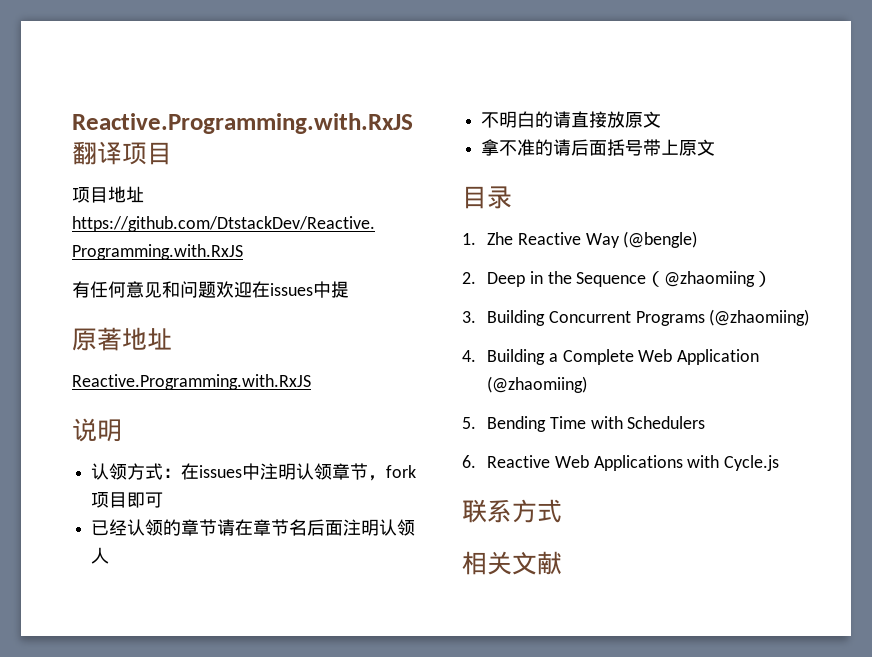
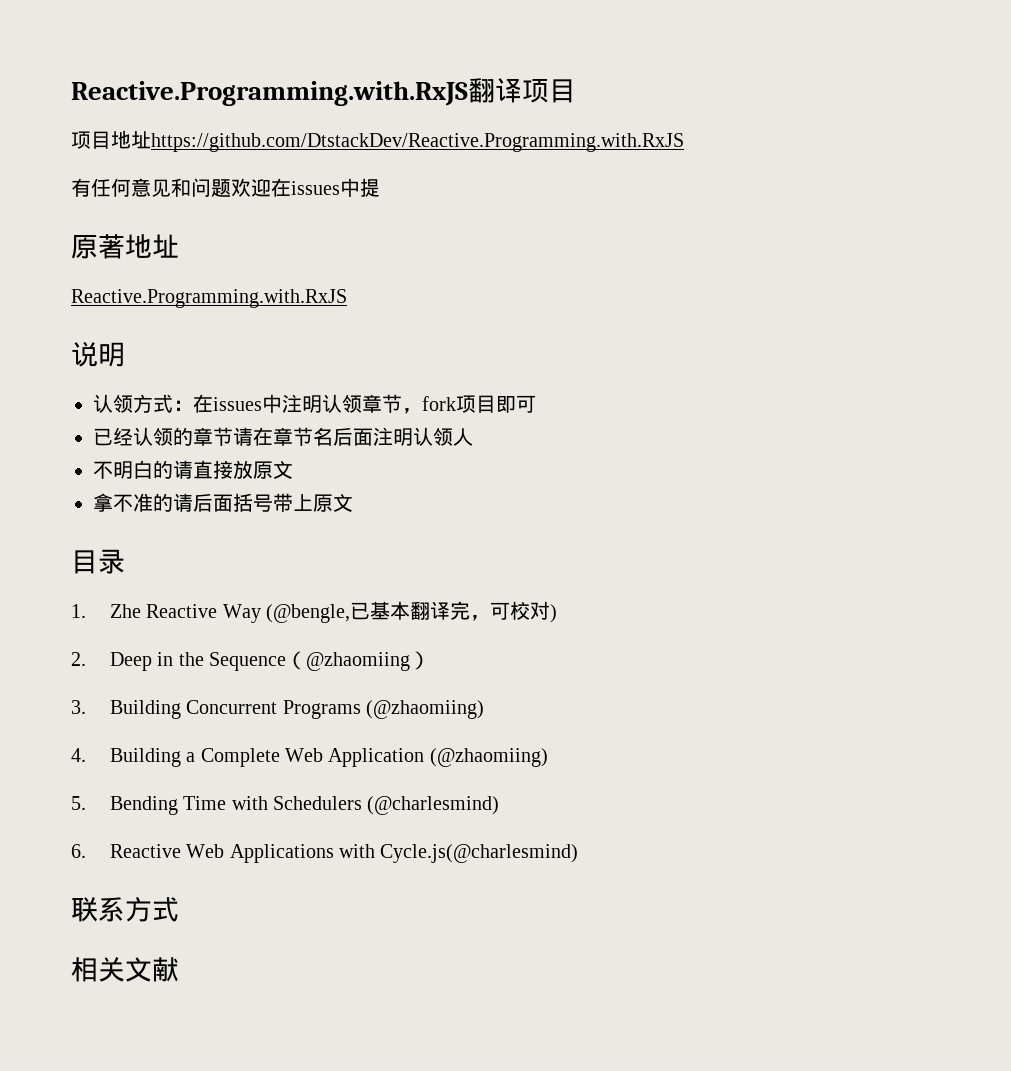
- 1. Zhe Reactive Way (@bengle)
+ 1. Zhe Reactive Way (@bengle,已基本翻译完，可校对)
- 5. Bending Time with Schedulers
+ 5. Bending Time with Schedulers (@charlesmind)
- 6. Reactive Web Applications with Cycle.js
+ 6. Reactive Web Applications with Cycle.js(@charlesmind)

